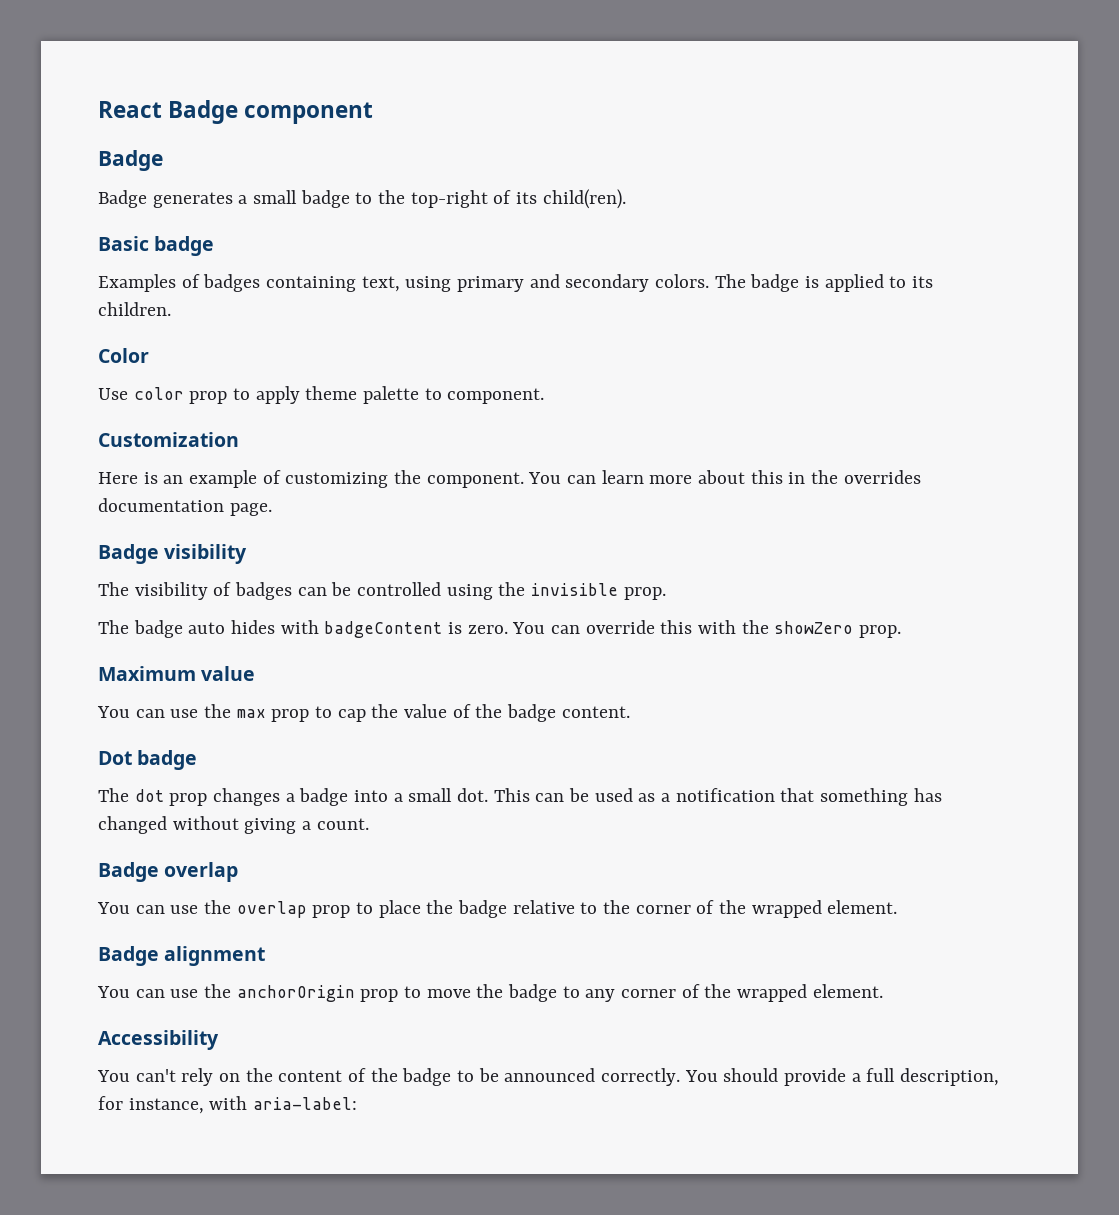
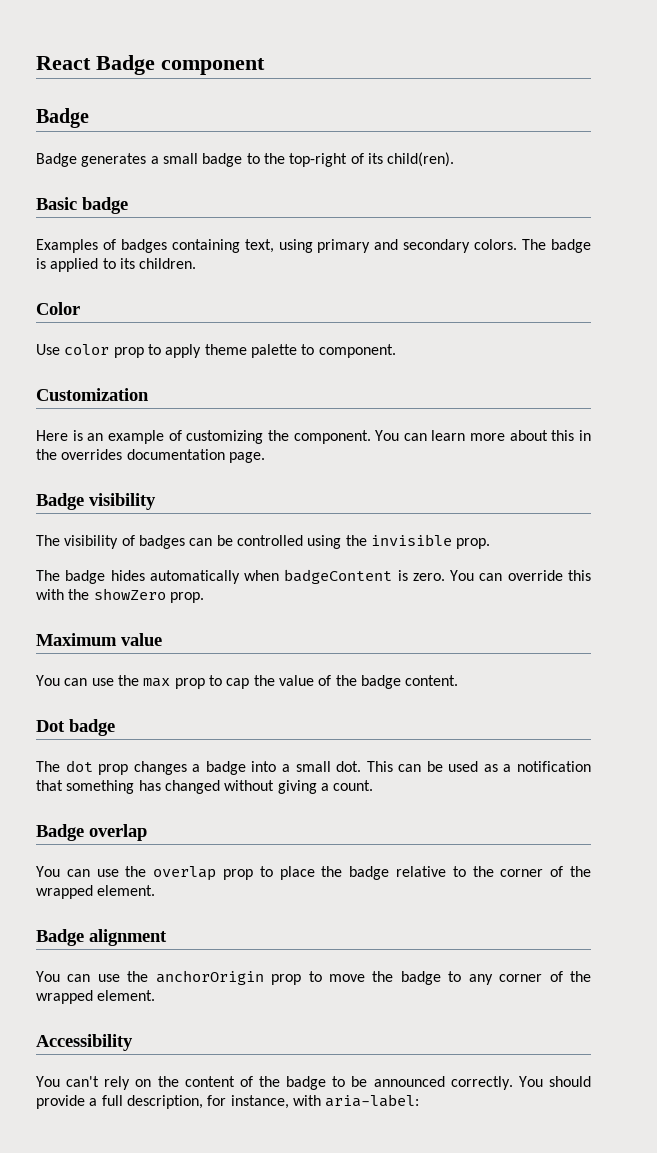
- The badge auto hides with badgeContent is zero.
+ The badge hides automatically when badgeContent is zero.

